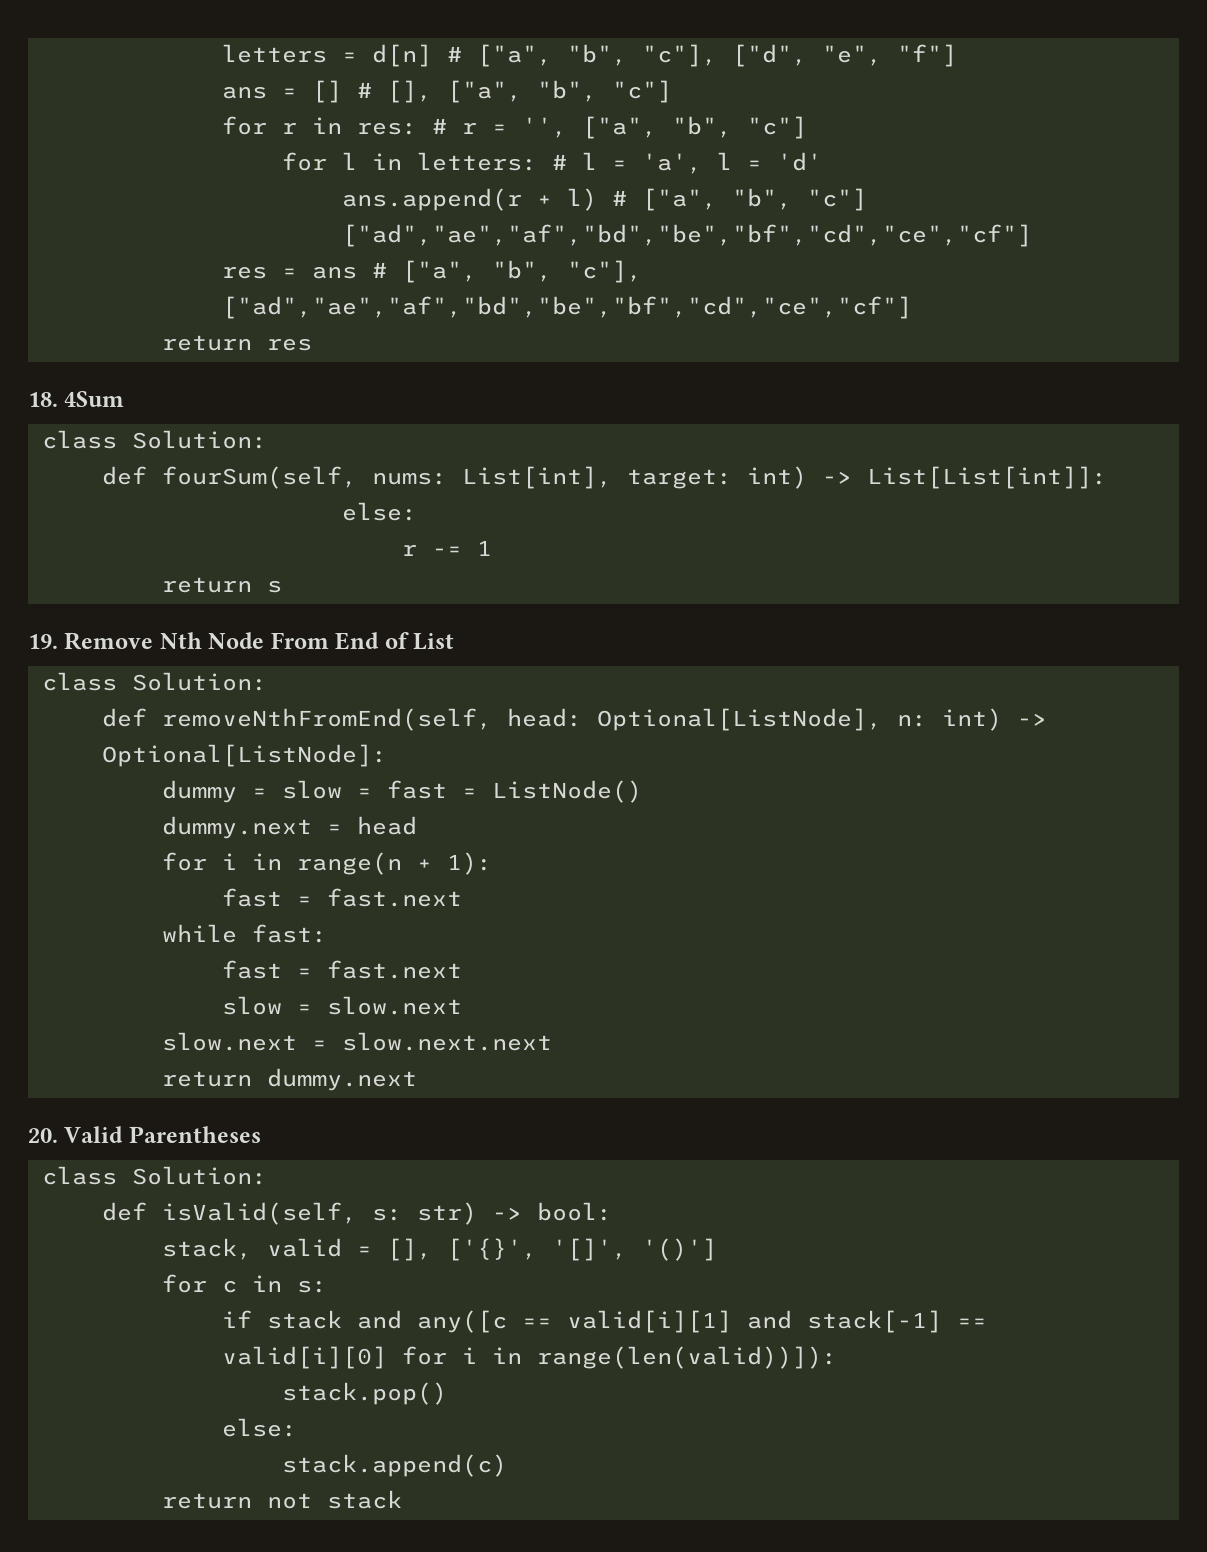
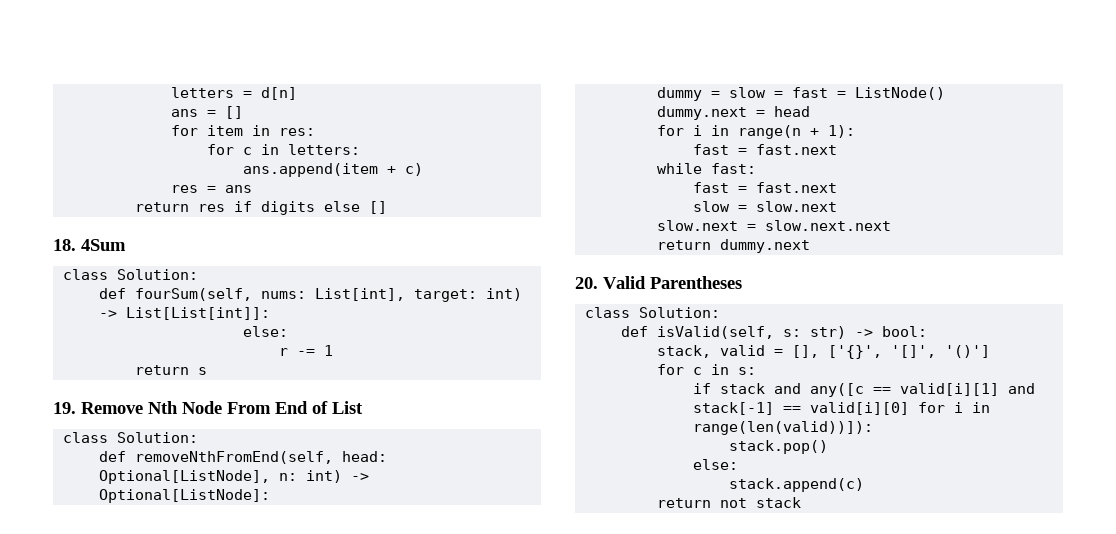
- letters = d[n] # ["a", "b", "c"], ["d", "e", "f"]
- ans = [] # [], ["a", "b", "c"]
- for r in res: # r = '', ["a", "b", "c"]
- for l in letters: # l = 'a', l = 'd'
- ans.append(r + l) # ["a", "b", "c"] ["ad","ae","af","bd","be","bf","cd","ce","cf"]
- res = ans # ["a", "b", "c"], ["ad","ae","af","bd","be","bf","cd","ce","cf"]
- return res
+ letters = d[n]
+ ans = []
+ for item in res:
+ for c in letters:
+ ans.append(item + c)
+ res = ans
+ return res if digits else []

